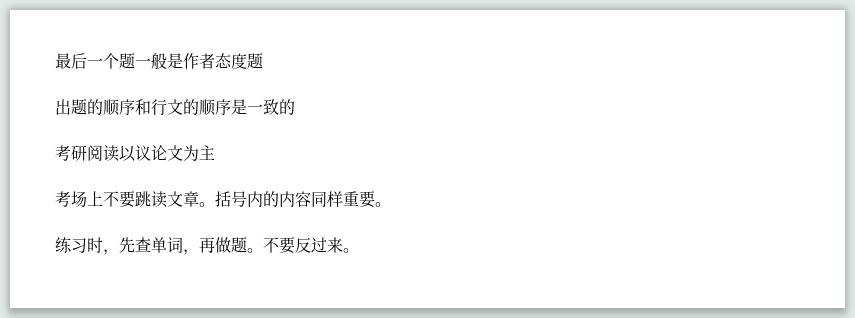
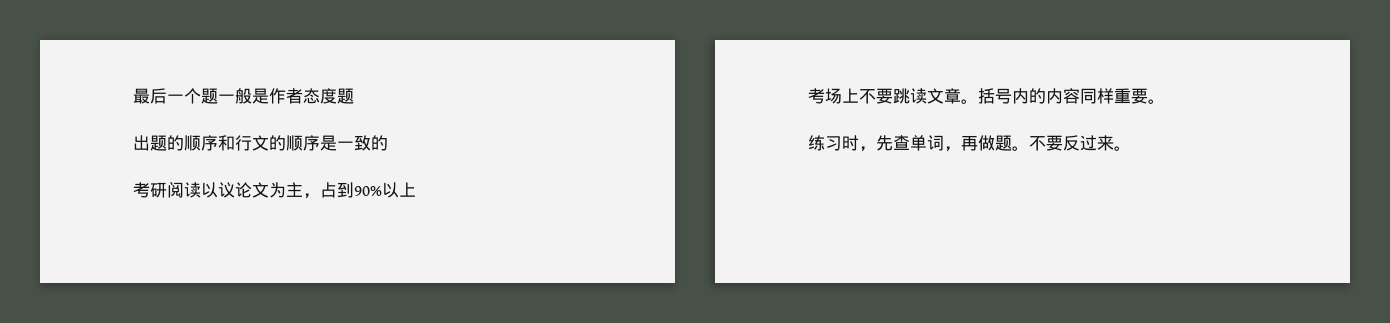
- 考研阅读以议论文为主
+ 考研阅读以议论文为主，占到90%以上

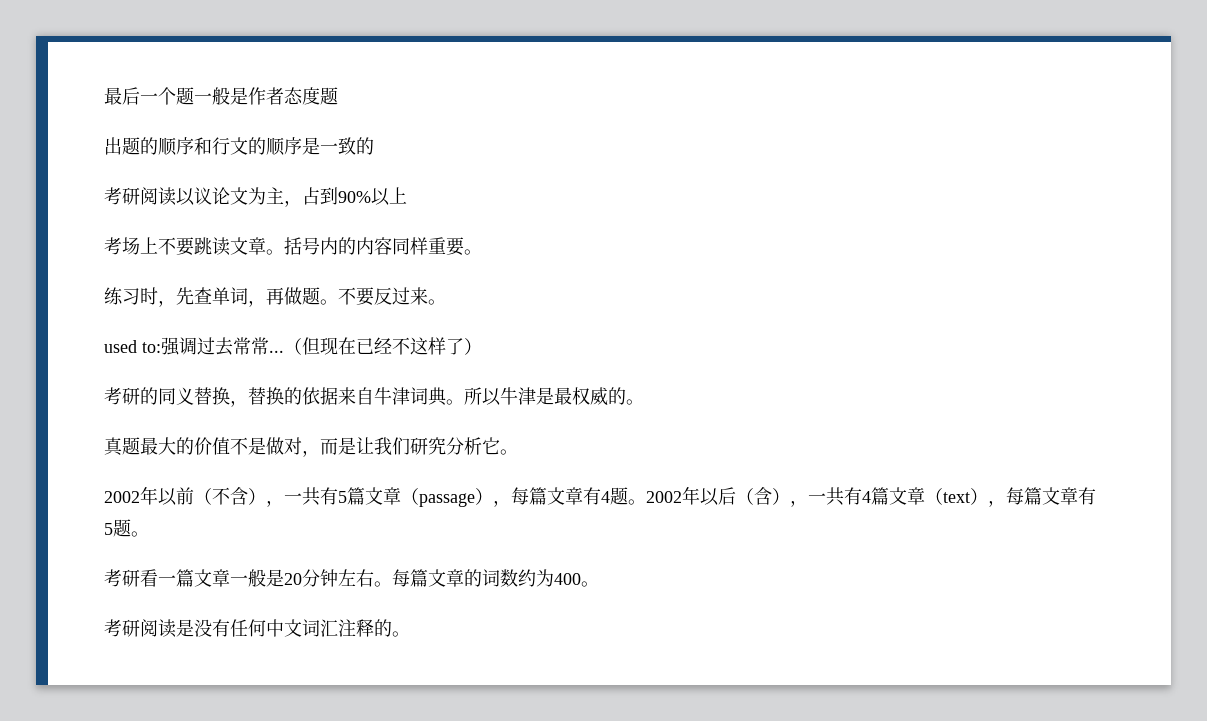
+ used to:强调过去常常...（但现在已经不这样了）
+ 考研的同义替换，替换的依据来自牛津词典。所以牛津是最权威的。
+ 真题最大的价值不是做对，而是让我们研究分析它。
+ 2002年以前（不含），一共有5篇文章（passage），每篇文章有4题。2002年以后（含），一共有4篇文章（text），每篇文章有5题。
+ 考研看一篇文章一般是20分钟左右。每篇文章的词数约为400。
+ 考研阅读是没有任何中文词汇注释的。

